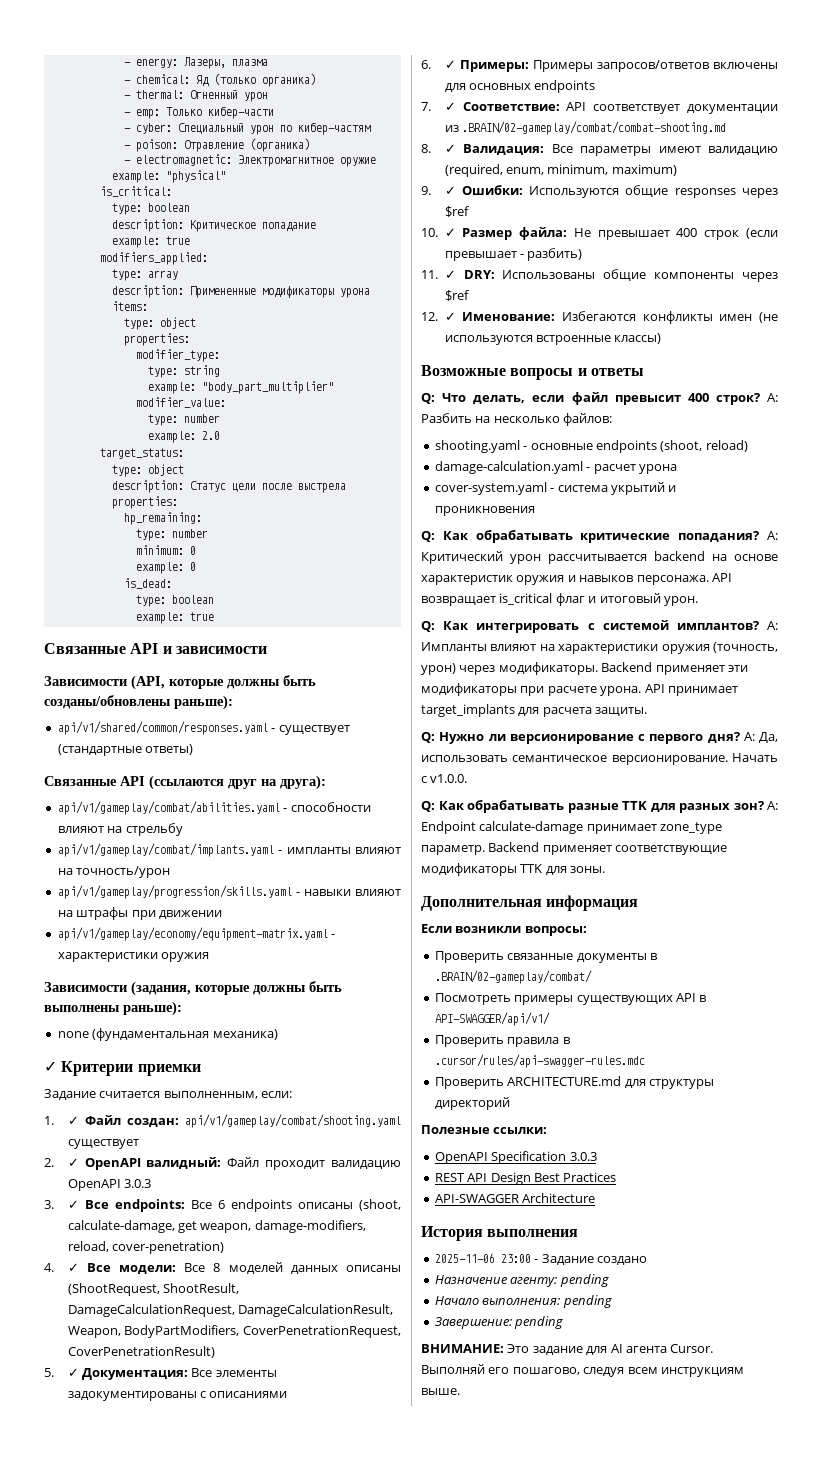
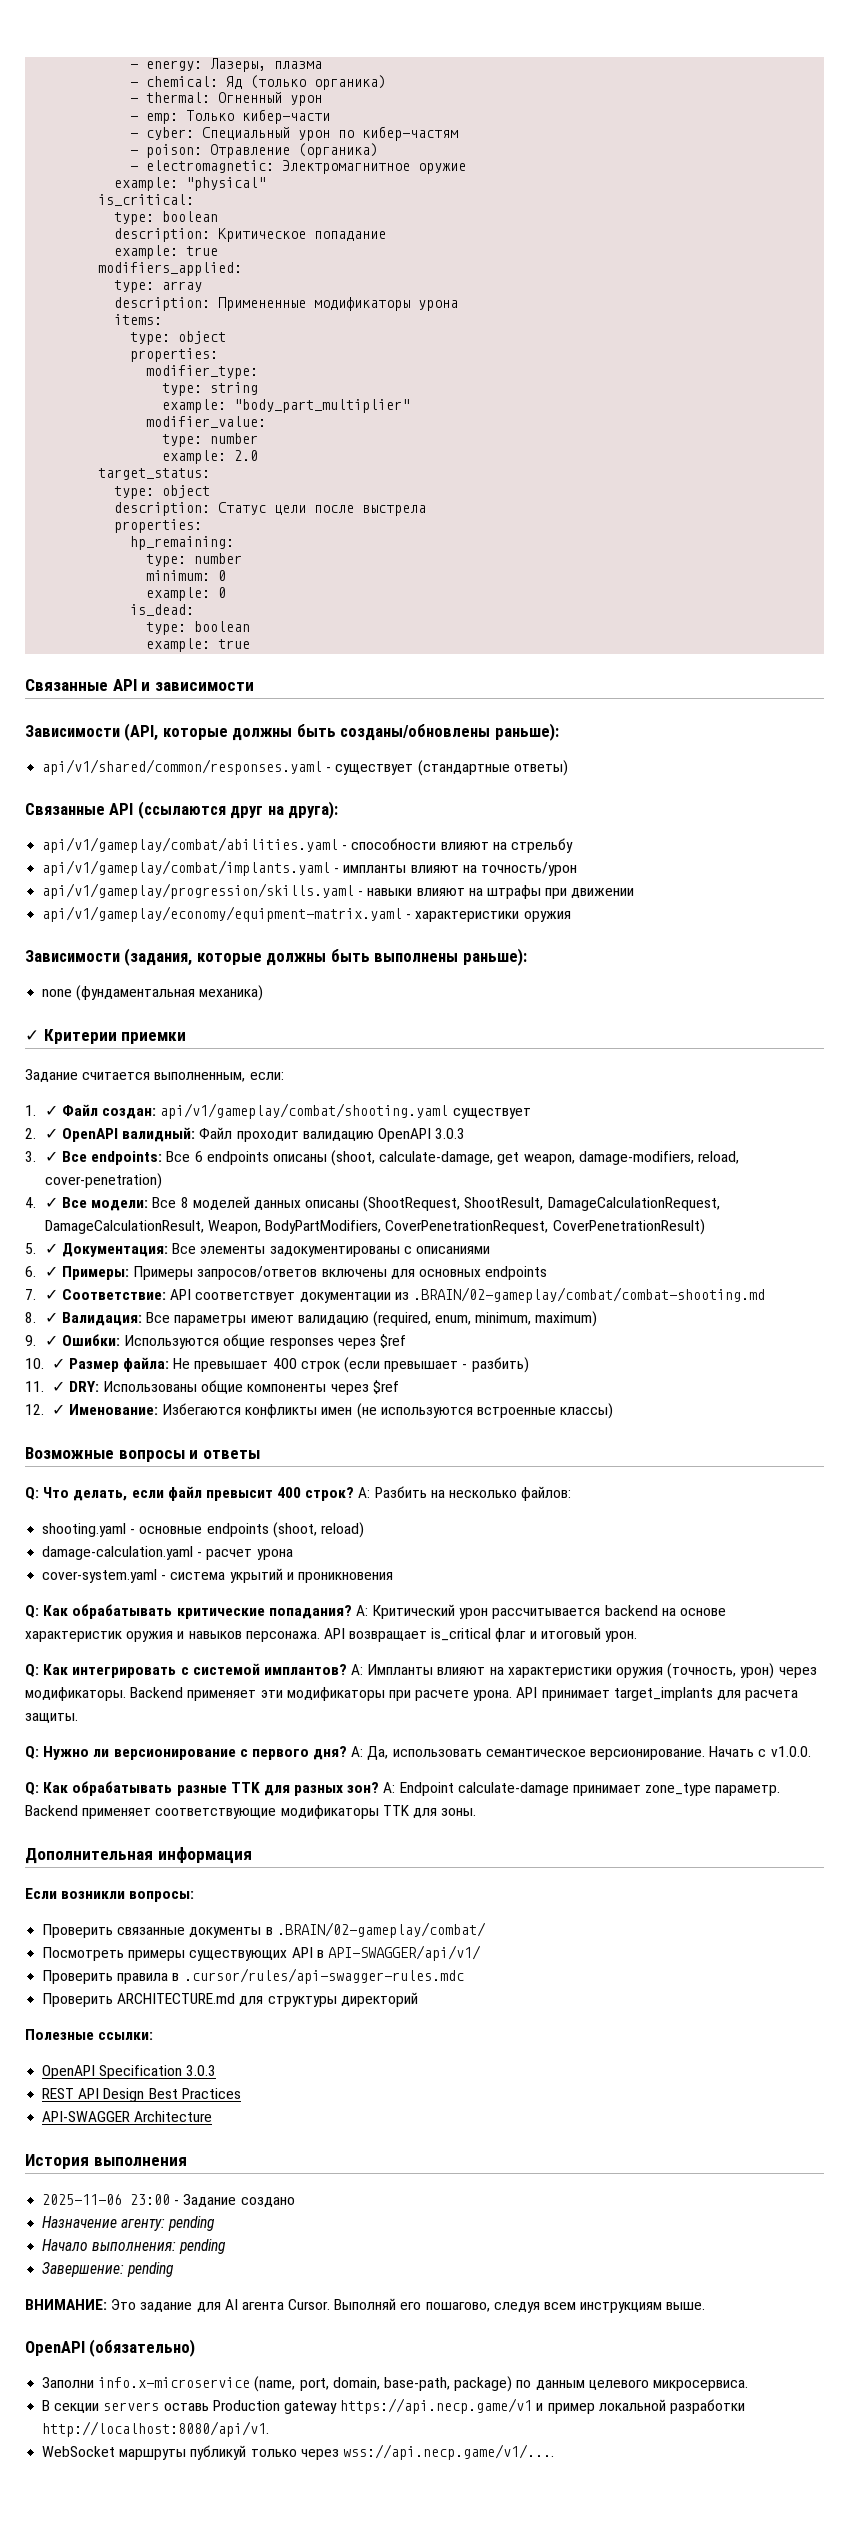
+ OpenAPI (обязательно)
+ Заполни info.x-microservice (name, port, domain, base-path, package) по данным целевого микросервиса.
+ В секции servers оставь Production gateway https://api.necp.game/v1 и пример локальной разработки http://localhost:8080/api/v1.
+ WebSocket маршруты публикуй только через wss://api.necp.game/v1/....

